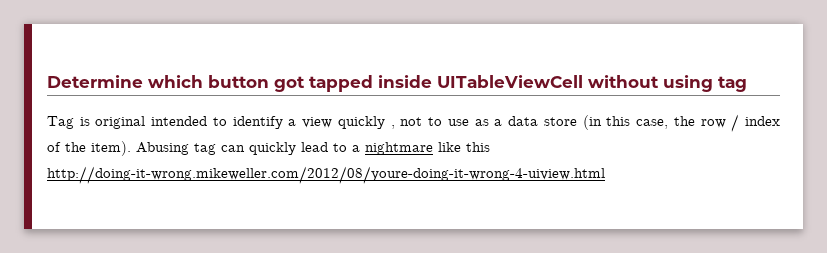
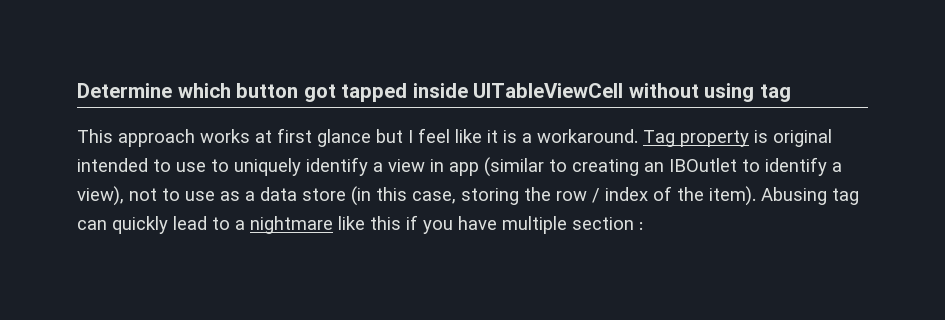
- Tag is original intended to identify a view quickly , not to use as a data store (in this case, the row / index of the item).
+ This approach works at first glance but I feel like it is a workaround. Tag property is original intended to use to uniquely identify a view in app (similar to creating an IBOutlet to identify a view), not to use as a data store (in this case, storing the row / index of the item).
- Abusing tag can quickly lead to a nightmare like this http://doing-it-wrong.mikeweller.com/2012/08/youre-doing-it-wrong-4-uiview.html
+ Abusing tag can quickly lead to a nightmare like this if you have multiple section :

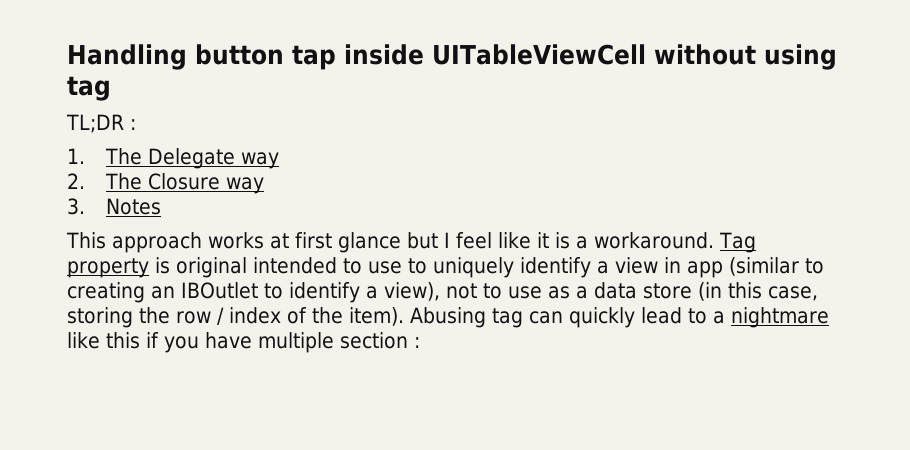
- Determine which button got tapped inside UITableViewCell without using tag
+ Handling button tap inside UITableViewCell without using tag
+ TL;DR :
+ 1. The Delegate way
+ 2. The Closure way
+ 3. Notes

